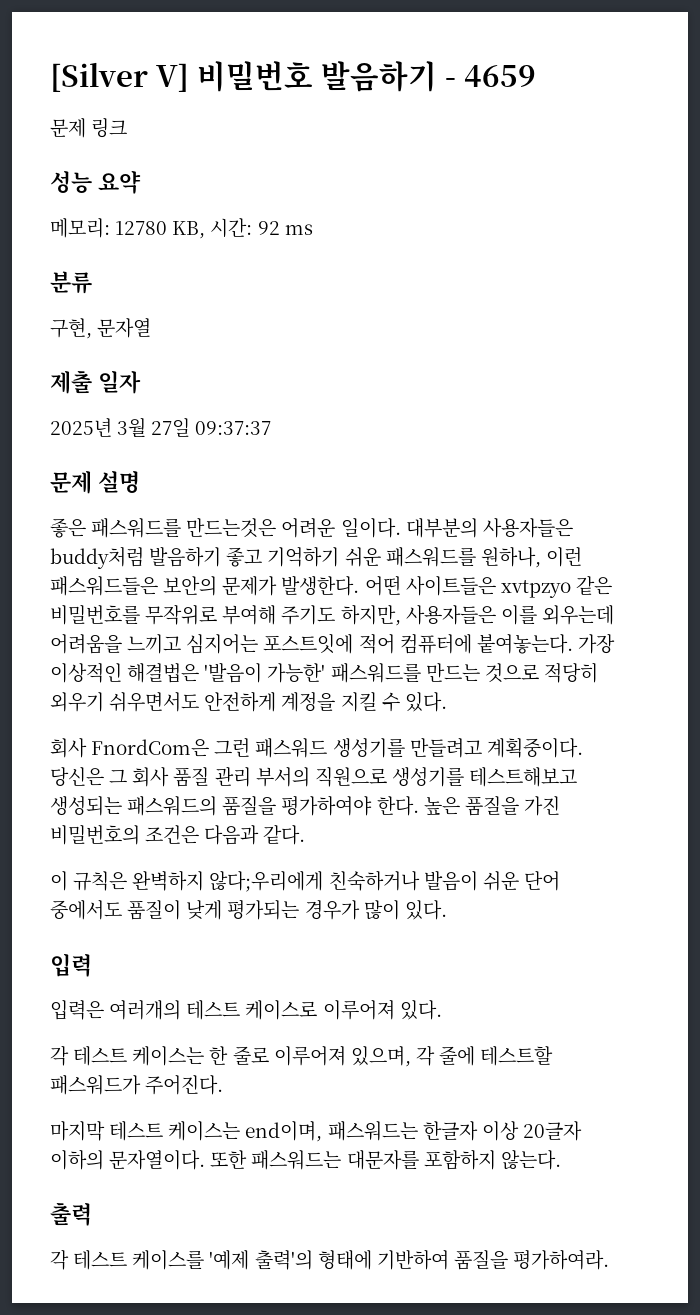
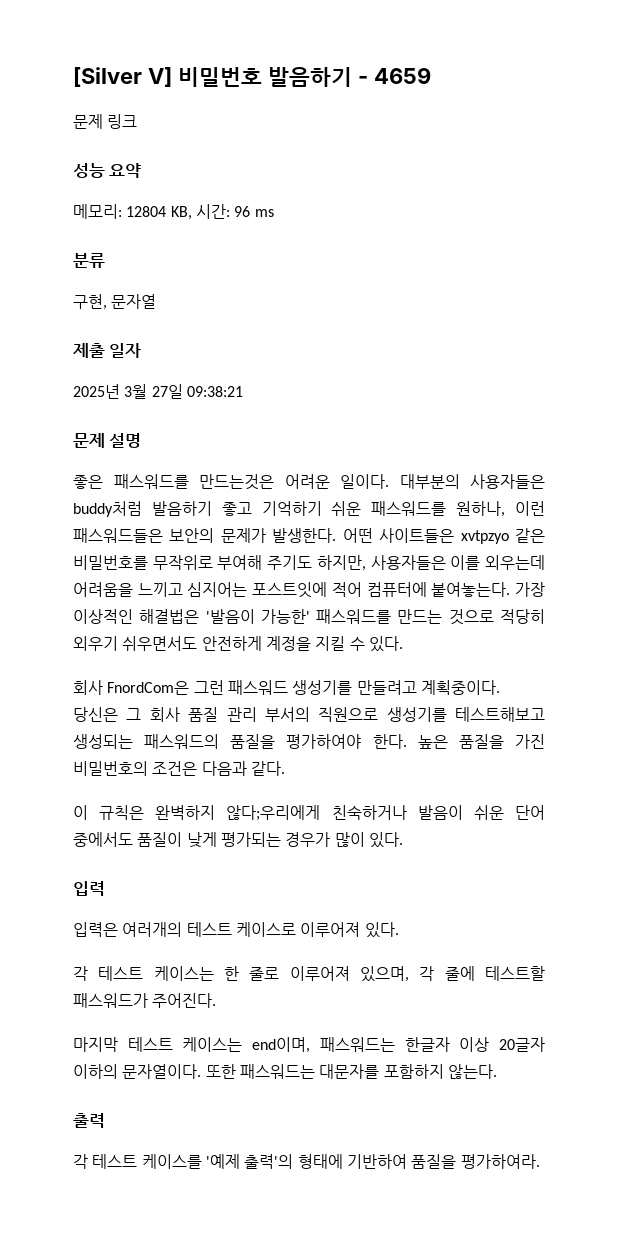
- 메모리: 12780 KB, 시간: 92 ms
+ 메모리: 12804 KB, 시간: 96 ms
- 2025년 3월 27일 09:37:37
+ 2025년 3월 27일 09:38:21

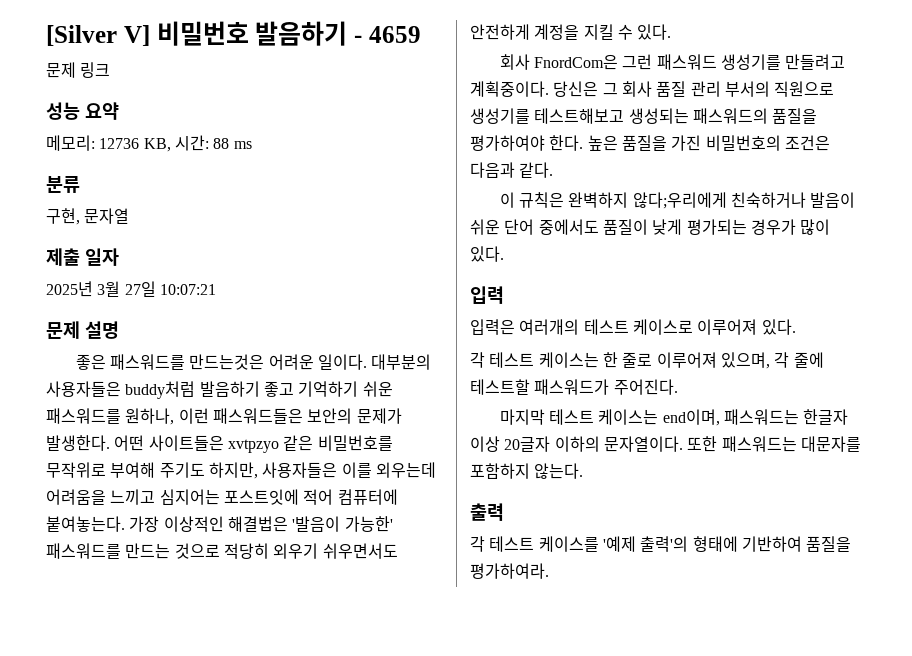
- 메모리: 12804 KB, 시간: 96 ms
+ 메모리: 12736 KB, 시간: 88 ms
- 2025년 3월 27일 09:38:21
+ 2025년 3월 27일 10:07:21

